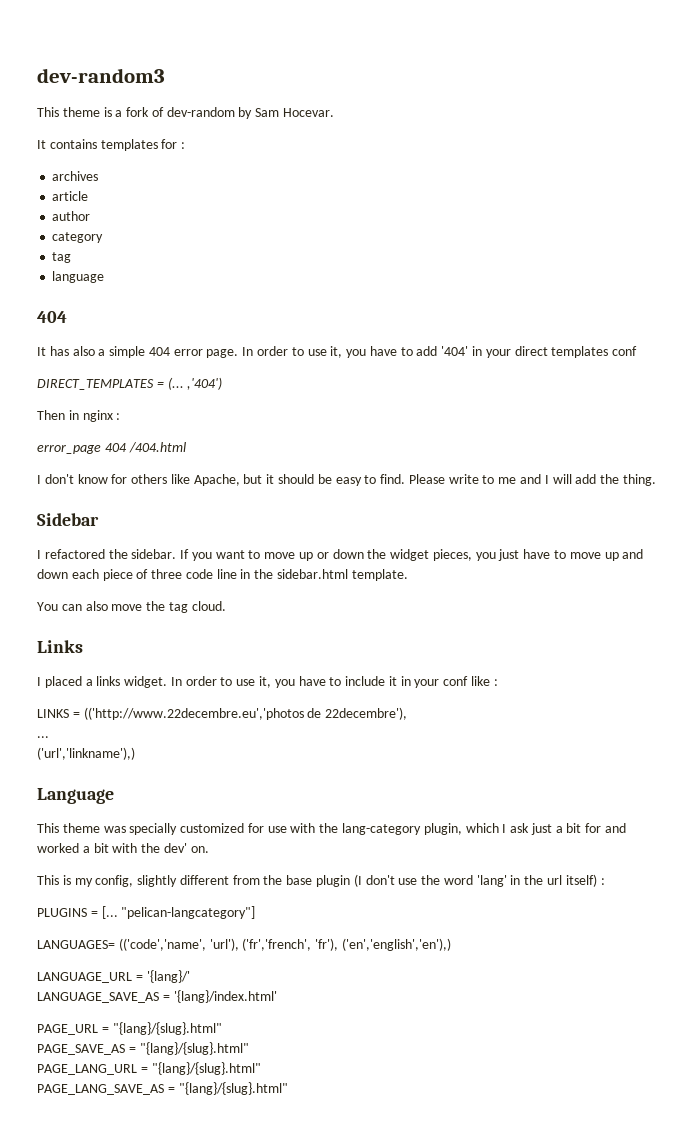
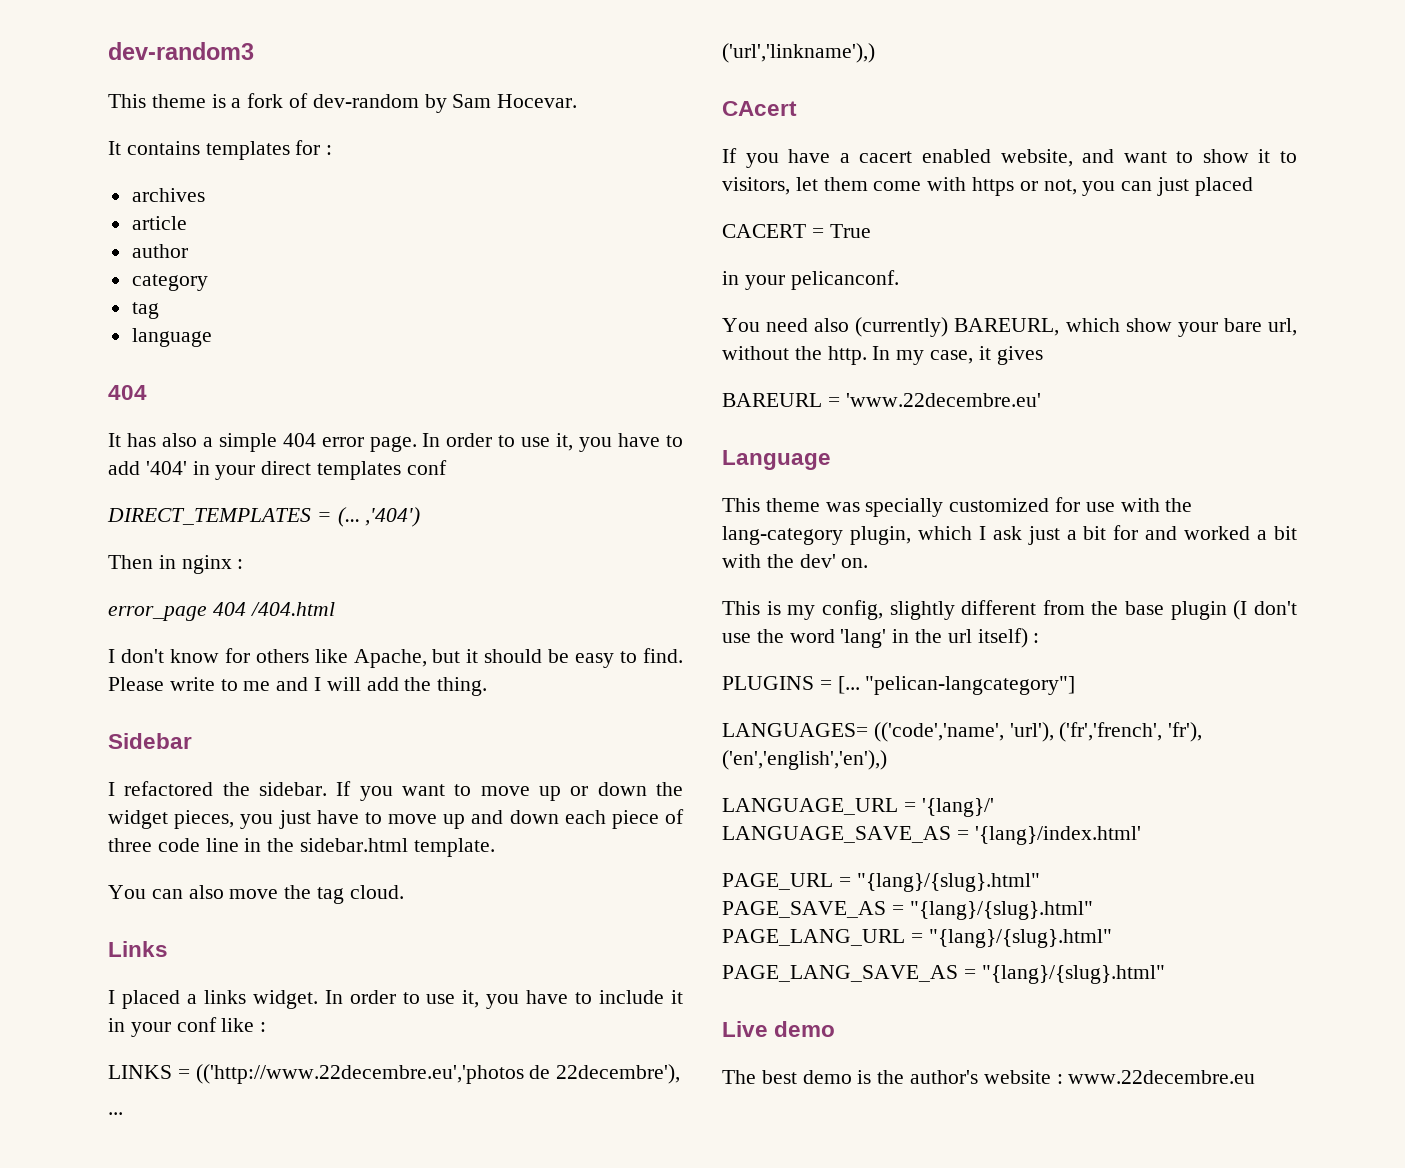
+ CAcert
+ If you have a cacert enabled website, and want to show it to visitors, let them come with https or not, you can just placed
+ CACERT = True
+ in your pelicanconf.
+ You need also (currently) BAREURL, which show your bare url, without the http. In my case, it gives
+ BAREURL = 'www.22decembre.eu'
+ Live demo
+ The best demo is the author's website : www.22decembre.eu

